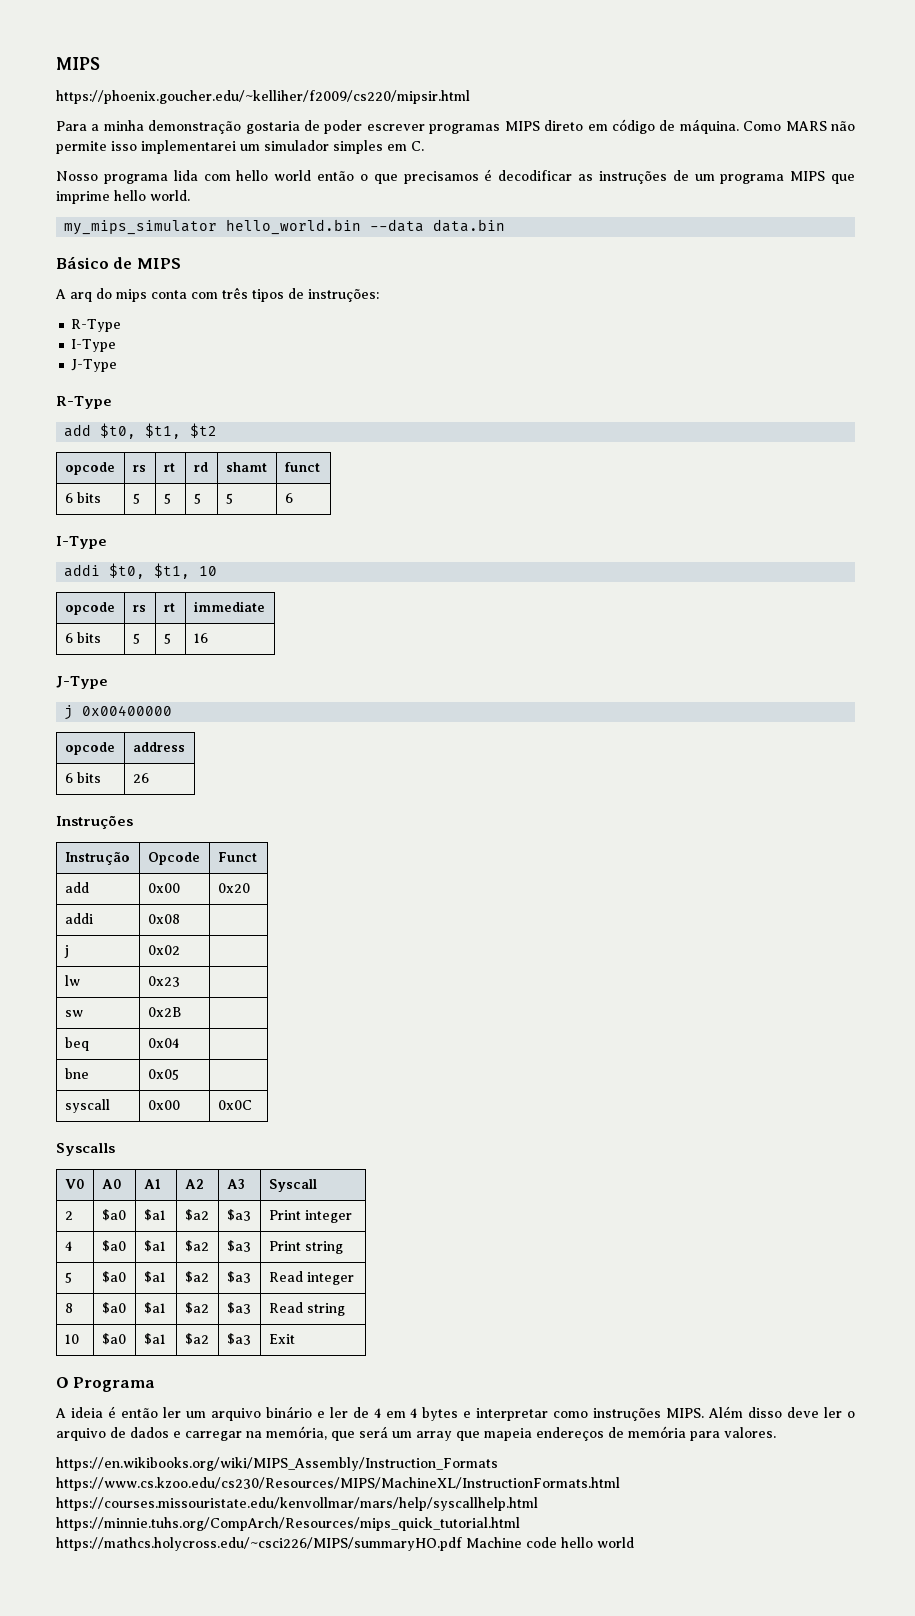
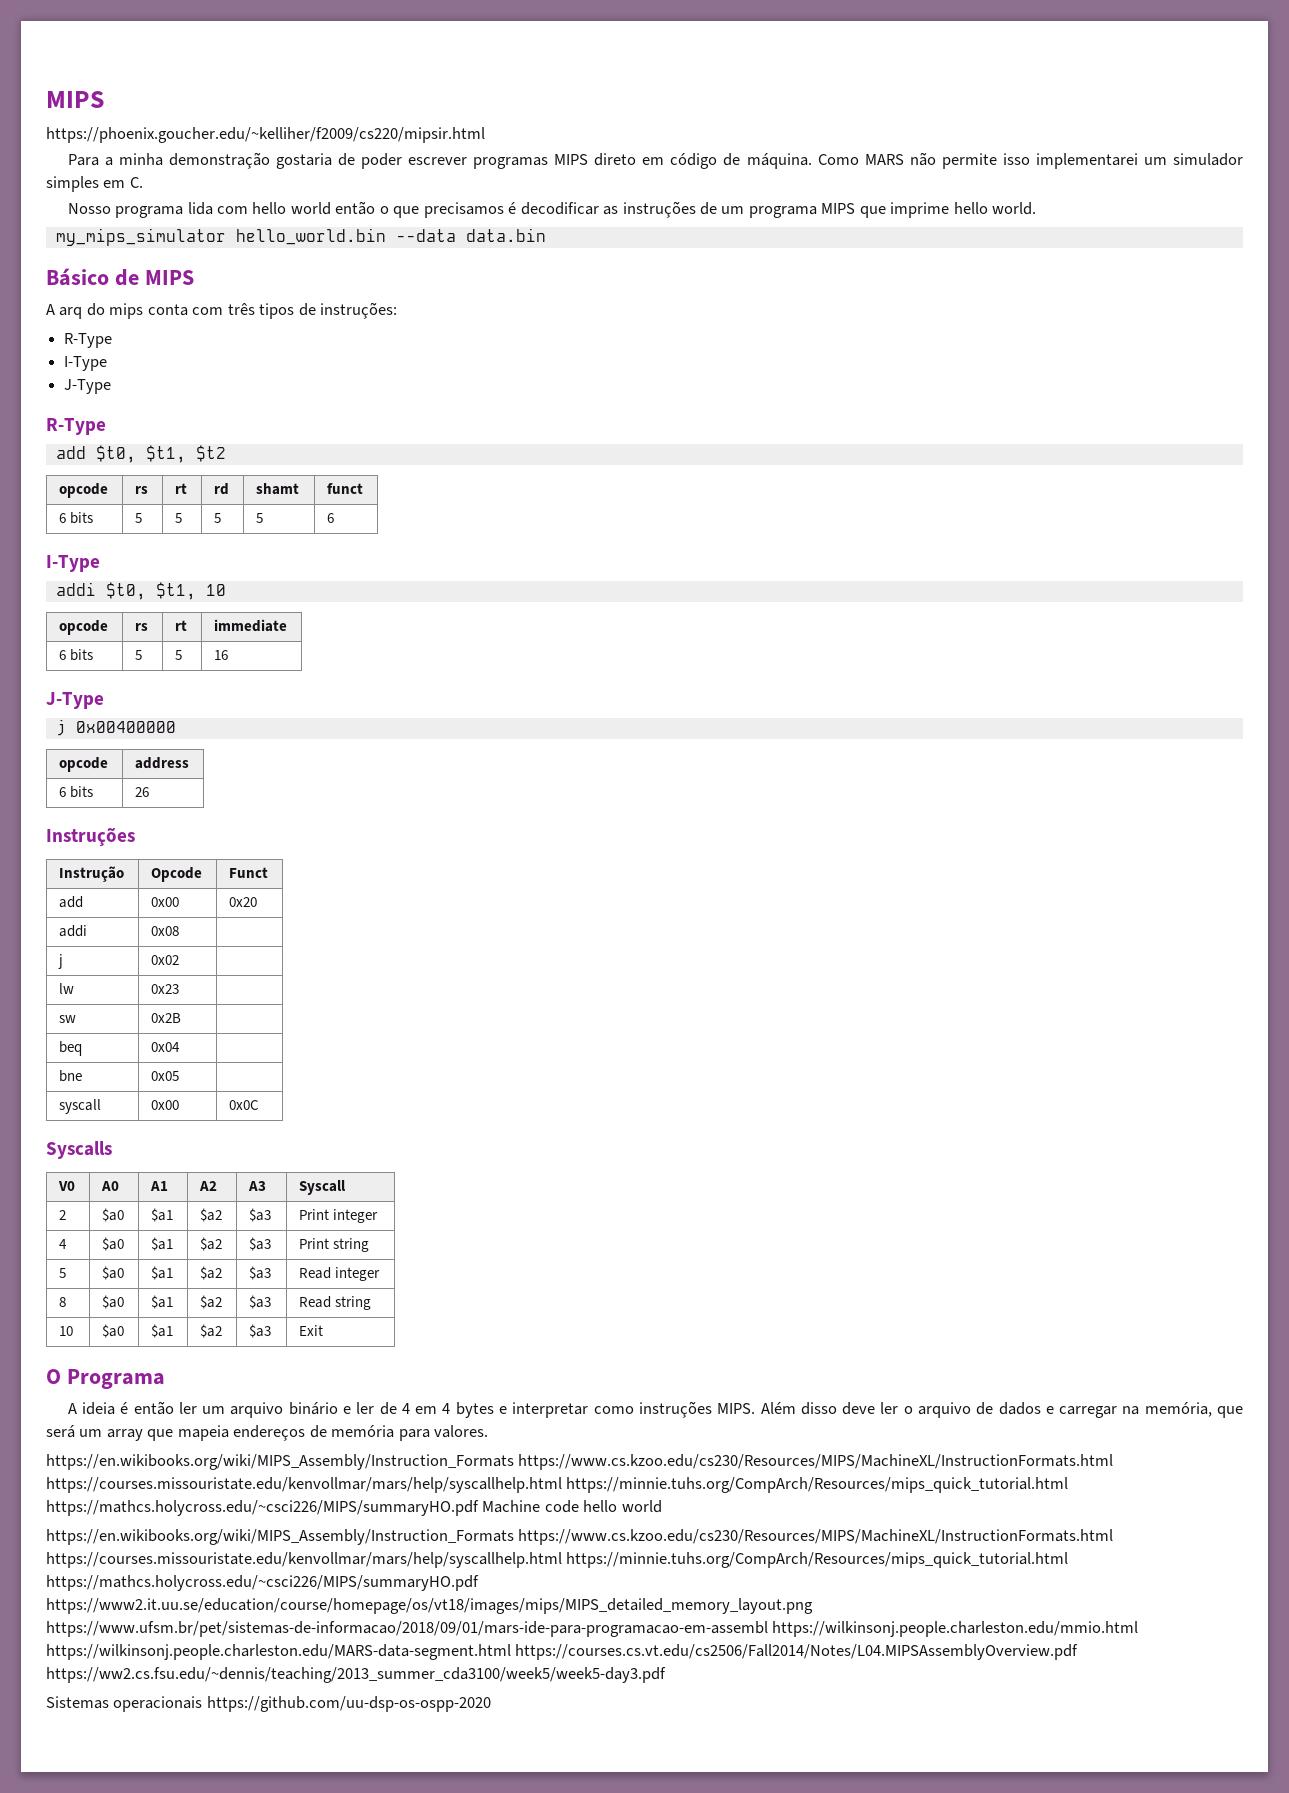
+ https://en.wikibooks.org/wiki/MIPS_Assembly/Instruction_Formats https://www.cs.kzoo.edu/cs230/Resources/MIPS/MachineXL/InstructionFormats.html https://courses.missouristate.edu/kenvollmar/mars/help/syscallhelp.html https://minnie.tuhs.org/CompArch/Resources/mips_quick_tutorial.html https://mathcs.holycross.edu/~csci226/MIPS/summaryHO.pdf https://www2.it.uu.se/education/course/homepage/os/vt18/images/mips/MIPS_detailed_memory_layout.png https://www.ufsm.br/pet/sistemas-de-informacao/2018/09/01/mars-ide-para-programacao-em-assembl https://wilkinsonj.people.charleston.edu/mmio.html https://wilkinsonj.people.charleston.edu/MARS-data-segment.html https://courses.cs.vt.edu/cs2506/Fall2014/Notes/L04.MIPSAssemblyOverview.pdf https://ww2.cs.fsu.edu/~dennis/teaching/2013_summer_cda3100/week5/week5-day3.pdf
+ Sistemas operacionais https://github.com/uu-dsp-os-ospp-2020

